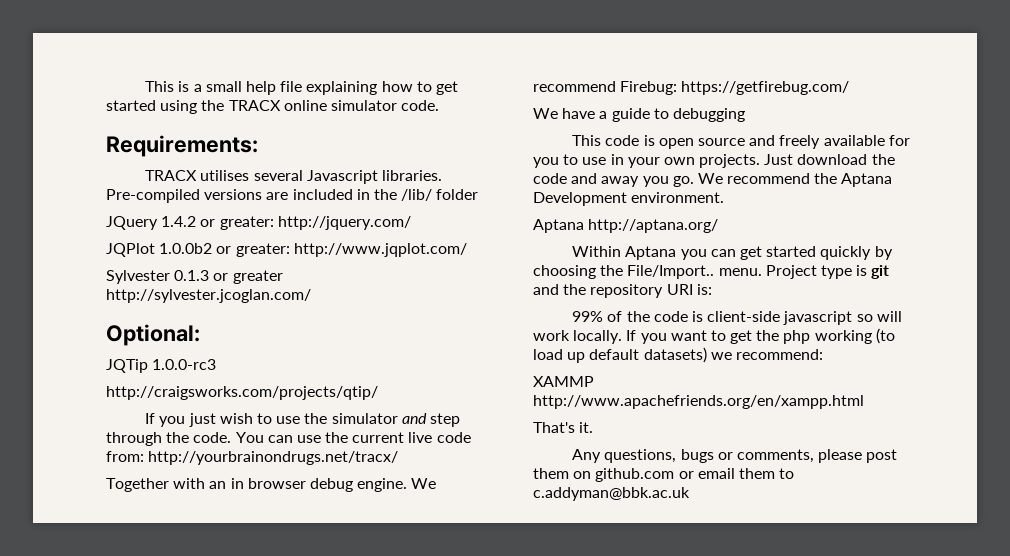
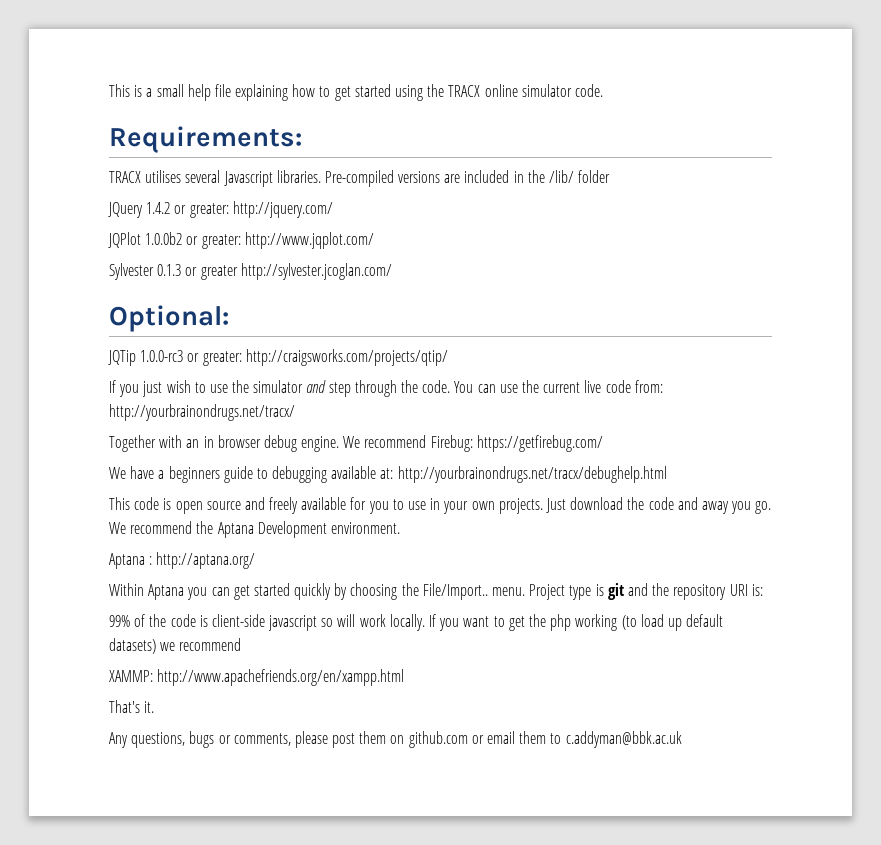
- JQTip 1.0.0-rc3
- http://craigsworks.com/projects/qtip/
+ JQTip 1.0.0-rc3 or greater: http://craigsworks.com/projects/qtip/
- We have a guide to debugging
+ We have a beginners guide to debugging available at: http://yourbrainondrugs.net/tracx/debughelp.html
- Aptana http://aptana.org/
+ Aptana : http://aptana.org/
- If you want to get the php working (to load up default datasets) we recommend:
- XAMMP http://www.apachefriends.org/en/xampp.html
+ If you want to get the php working (to load up default datasets) we recommend
+ XAMMP: http://www.apachefriends.org/en/xampp.html

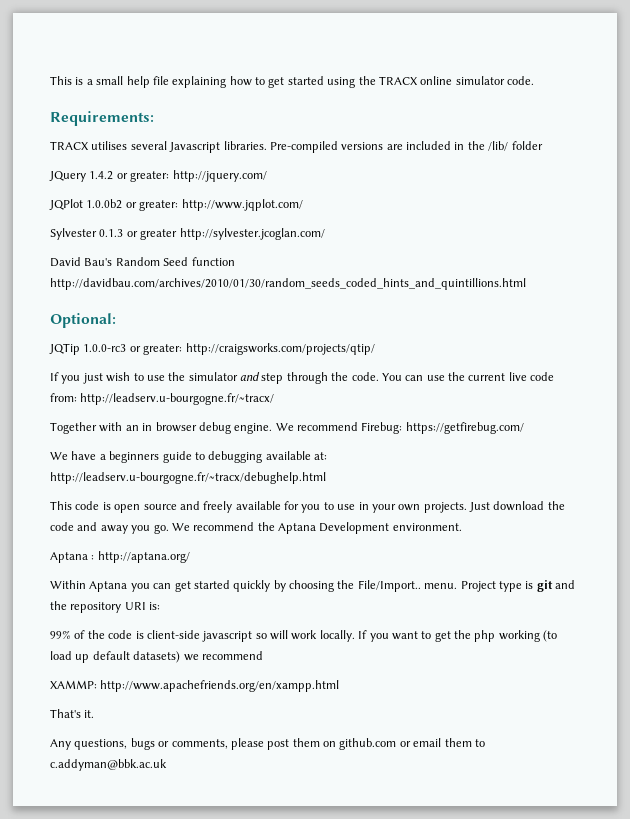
+ David Bau's Random Seed function http://davidbau.com/archives/2010/01/30/random_seeds_coded_hints_and_quintillions.html
- You can use the current live code from: http://yourbrainondrugs.net/tracx/
+ You can use the current live code from: http://leadserv.u-bourgogne.fr/~tracx/
- We have a beginners guide to debugging available at: http://yourbrainondrugs.net/tracx/debughelp.html
+ We have a beginners guide to debugging available at: http://leadserv.u-bourgogne.fr/~tracx/debughelp.html

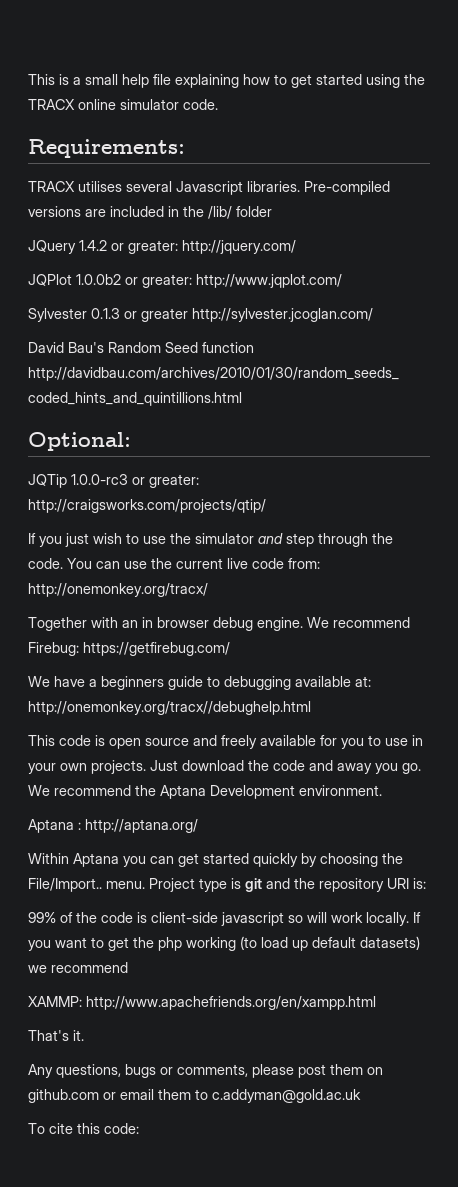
- You can use the current live code from: http://leadserv.u-bourgogne.fr/~tracx/
+ You can use the current live code from: http://onemonkey.org/tracx/
- We have a beginners guide to debugging available at: http://leadserv.u-bourgogne.fr/~tracx/debughelp.html
+ We have a beginners guide to debugging available at: http://onemonkey.org/tracx//debughelp.html
- Any questions, bugs or comments, please post them on github.com or email them to c.addyman@bbk.ac.uk
+ Any questions, bugs or comments, please post them on github.com or email them to c.addyman@gold.ac.uk
+ To cite this code:

